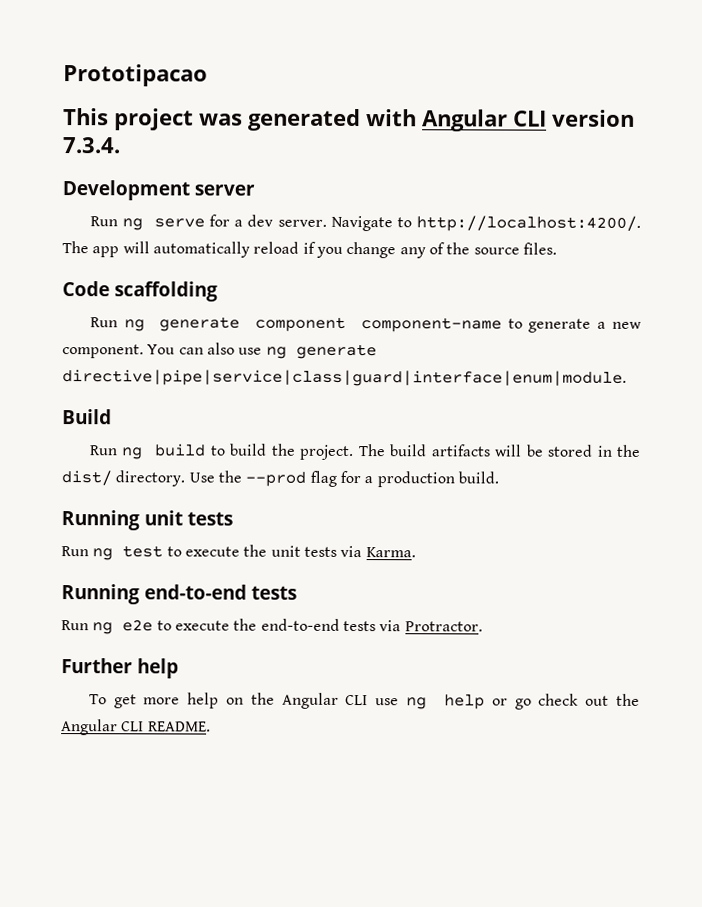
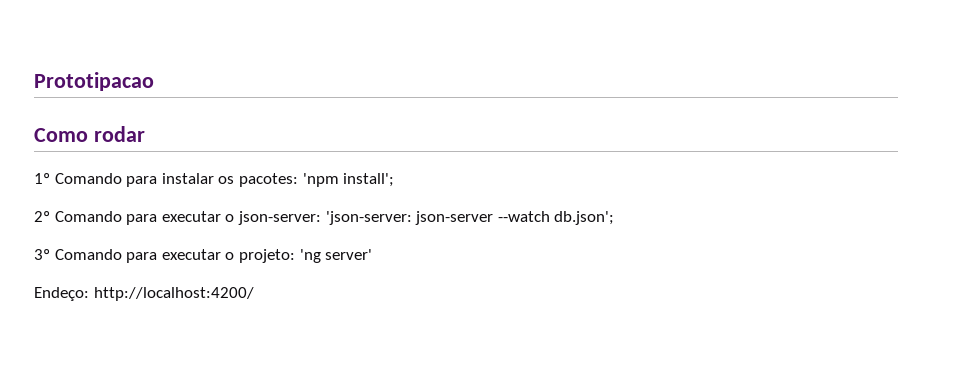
- This project was generated with Angular CLI version 7.3.4.
- Development server
- Run ng serve for a dev server. Navigate to http://localhost:4200/. The app will automatically reload if you change any of the source files.
- Code scaffolding
- Run ng generate component component-name to generate a new component. You can also use ng generate directive|pipe|service|class|guard|interface|enum|module.
- Build
- Run ng build to build the project. The build artifacts will be stored in the dist/ directory. Use the --prod flag for a production build.
- Running unit tests
- Run ng test to execute the unit tests via Karma.
- Running end-to-end tests
- Run ng e2e to execute the end-to-end tests via Protractor.
- Further help
- To get more help on the Angular CLI use ng help or go check out the Angular CLI README.
+ Como rodar
+ 1º Comando para instalar os pacotes: 'npm install';
+ 2º Comando para executar o json-server: 'json-server: json-server --watch db.json';
+ 3º Comando para executar o projeto: 'ng server'
+ Endeço: http://localhost:4200/

